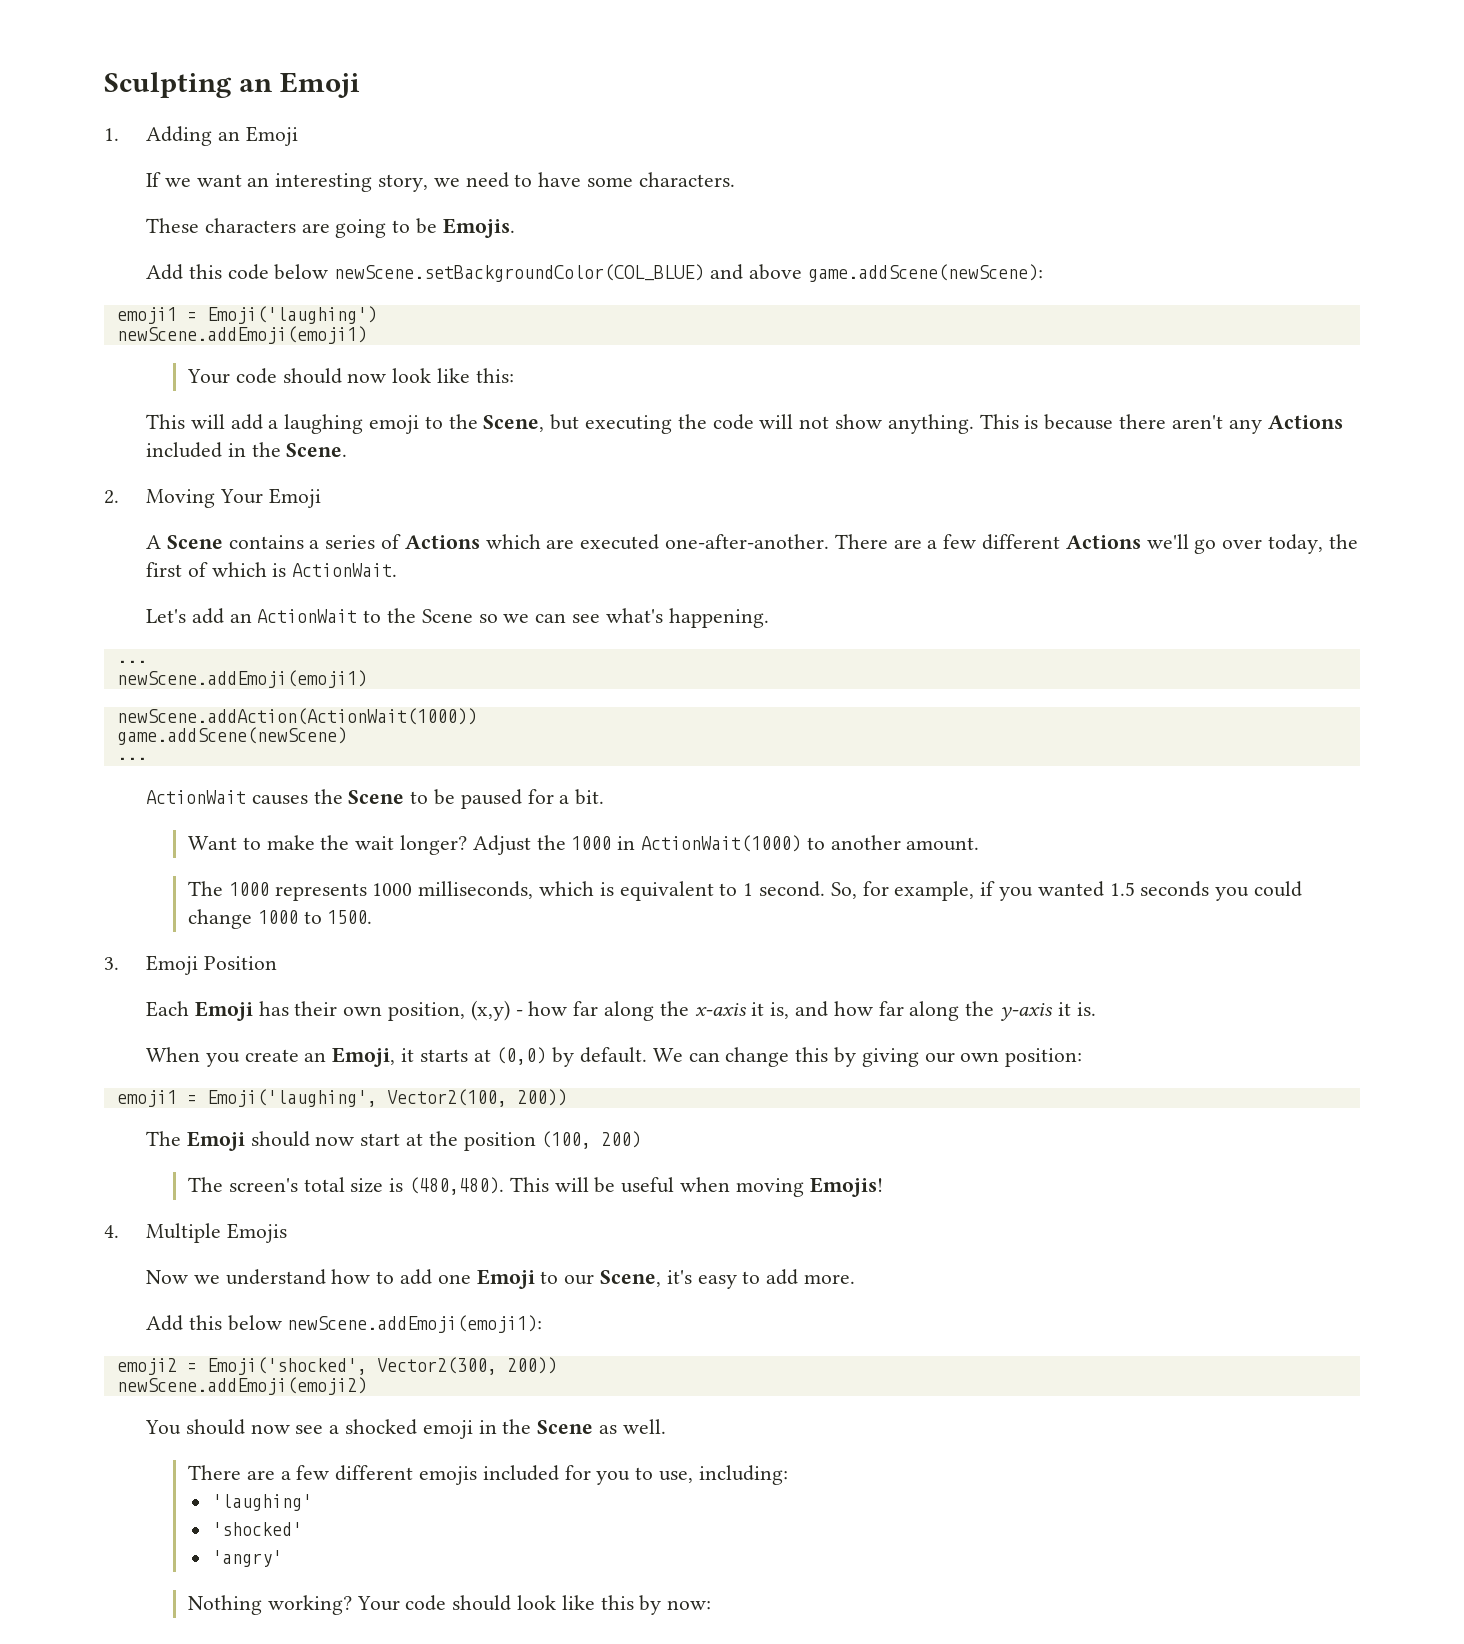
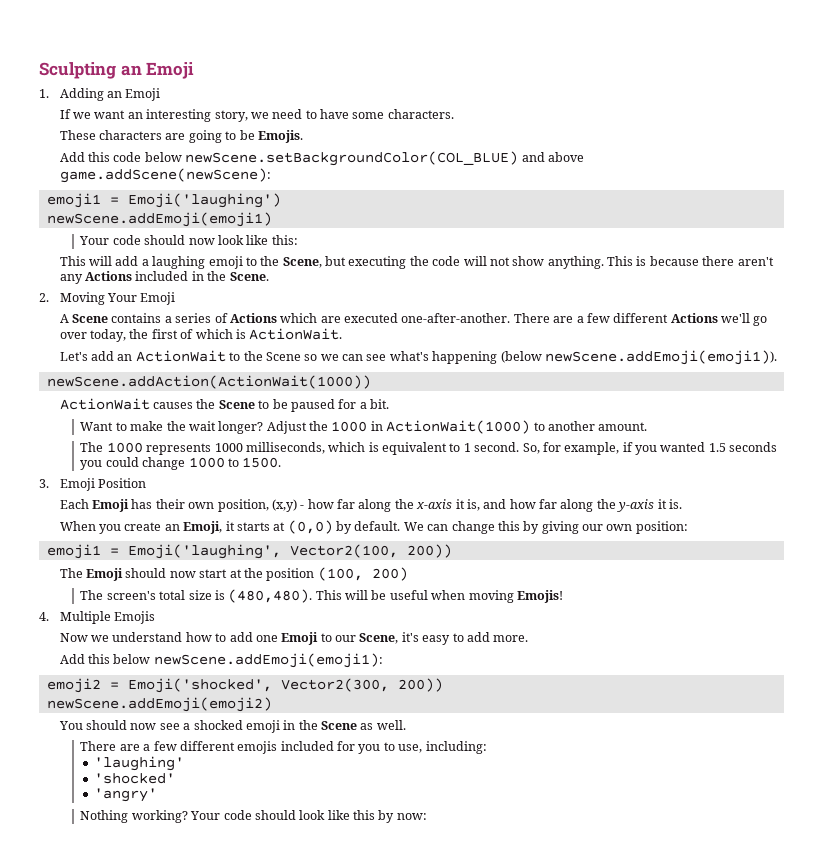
- Let's add an ActionWait to the Scene so we can see what's happening.
- ...
- newScene.addEmoji(emoji1)
+ Let's add an ActionWait to the Scene so we can see what's happening (below newScene.addEmoji(emoji1)).
- game.addScene(newScene)
- ...

